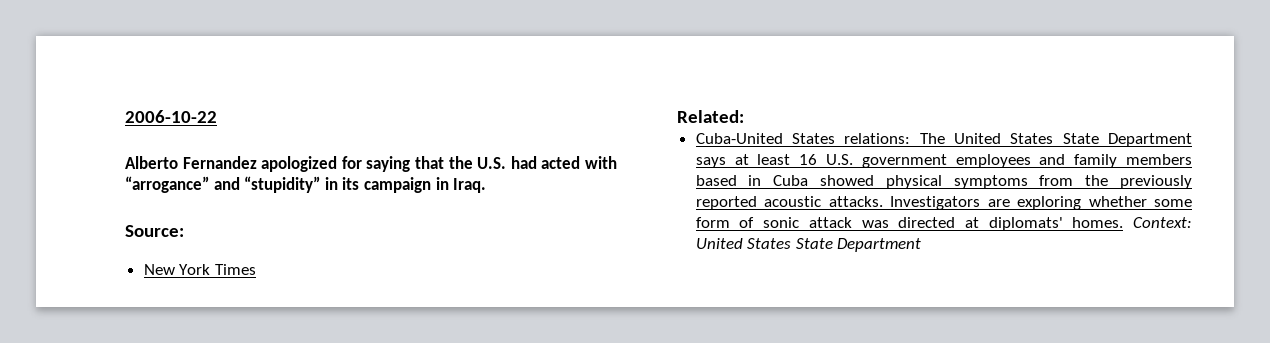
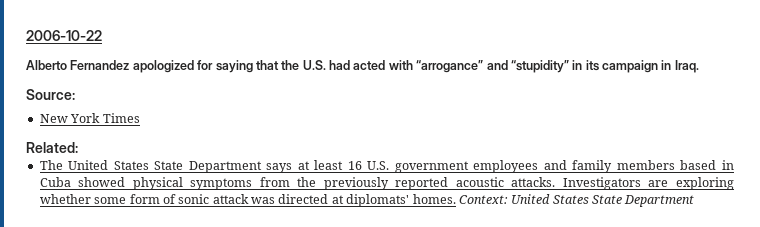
- Cuba-United States relations: The United States State Department says at least 16 U.S. government employees and family members based in Cuba showed physical symptoms from the previously reported acoustic attacks.
+ The United States State Department says at least 16 U.S. government employees and family members based in Cuba showed physical symptoms from the previously reported acoustic attacks.

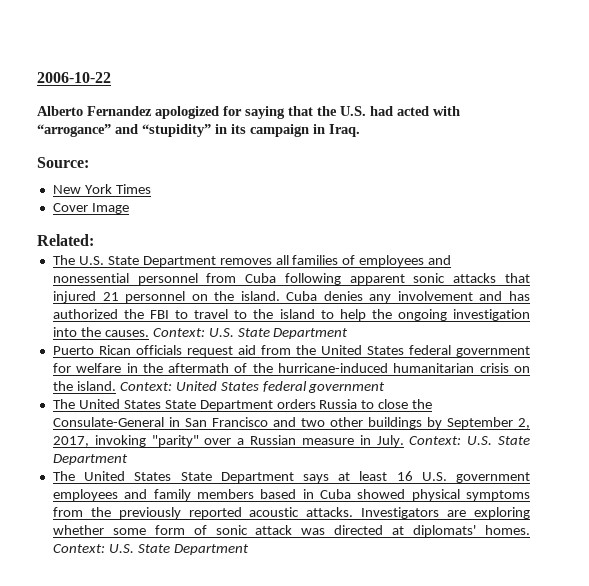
+ Cover Image
+ The U.S. State Department removes all families of employees and nonessential personnel from Cuba following apparent sonic attacks that injured 21 personnel on the island. Cuba denies any involvement and has authorized the FBI to travel to the island to help the ongoing investigation into the causes. Context: U.S. State Department
+ Puerto Rican officials request aid from the United States federal government for welfare in the aftermath of the hurricane-induced humanitarian crisis on the island. Context: United States federal government
+ The United States State Department orders Russia to close the Consulate-General in San Francisco and two other buildings by September 2, 2017, invoking "parity" over a Russian measure in July. Context: U.S. State Department
- Investigators are exploring whether some form of sonic attack was directed at diplomats' homes. Context: United States State Department
+ Investigators are exploring whether some form of sonic attack was directed at diplomats' homes. Context: U.S. State Department

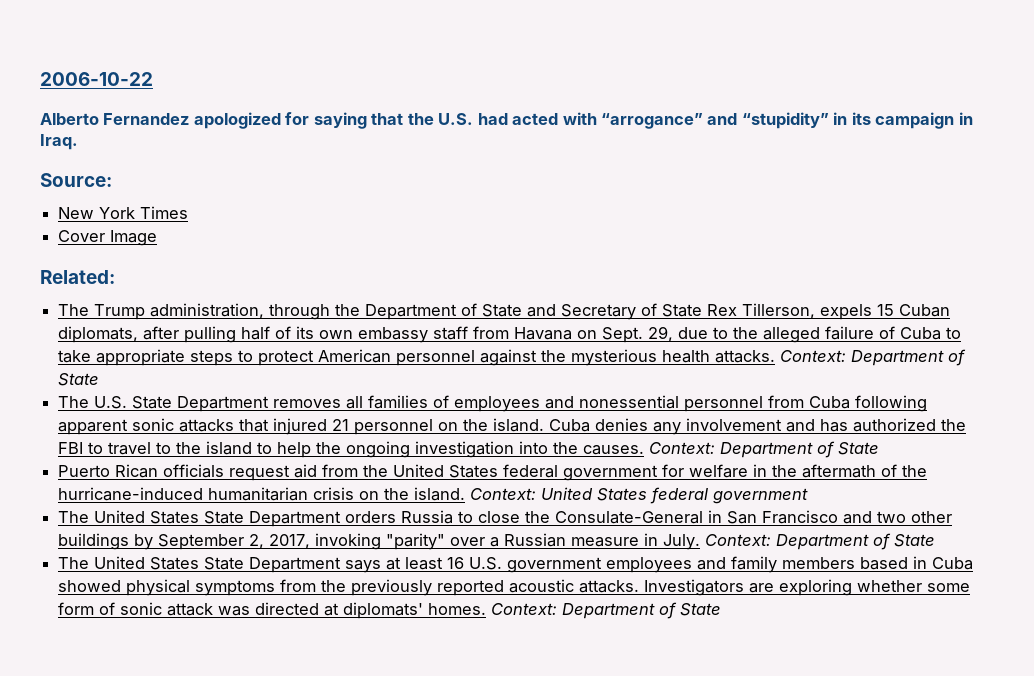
+ The Trump administration, through the Department of State and Secretary of State Rex Tillerson, expels 15 Cuban diplomats, after pulling half of its own embassy staff from Havana on Sept. 29, due to the alleged failure of Cuba to take appropriate steps to protect American personnel against the mysterious health attacks. Context: Department of State
- Cuba denies any involvement and has authorized the FBI to travel to the island to help the ongoing investigation into the causes. Context: U.S. State Department
+ Cuba denies any involvement and has authorized the FBI to travel to the island to help the ongoing investigation into the causes. Context: Department of State
- The United States State Department orders Russia to close the Consulate-General in San Francisco and two other buildings by September 2, 2017, invoking "parity" over a Russian measure in July. Context: U.S. State Department
+ The United States State Department orders Russia to close the Consulate-General in San Francisco and two other buildings by September 2, 2017, invoking "parity" over a Russian measure in July. Context: Department of State
- Investigators are exploring whether some form of sonic attack was directed at diplomats' homes. Context: U.S. State Department
+ Investigators are exploring whether some form of sonic attack was directed at diplomats' homes. Context: Department of State

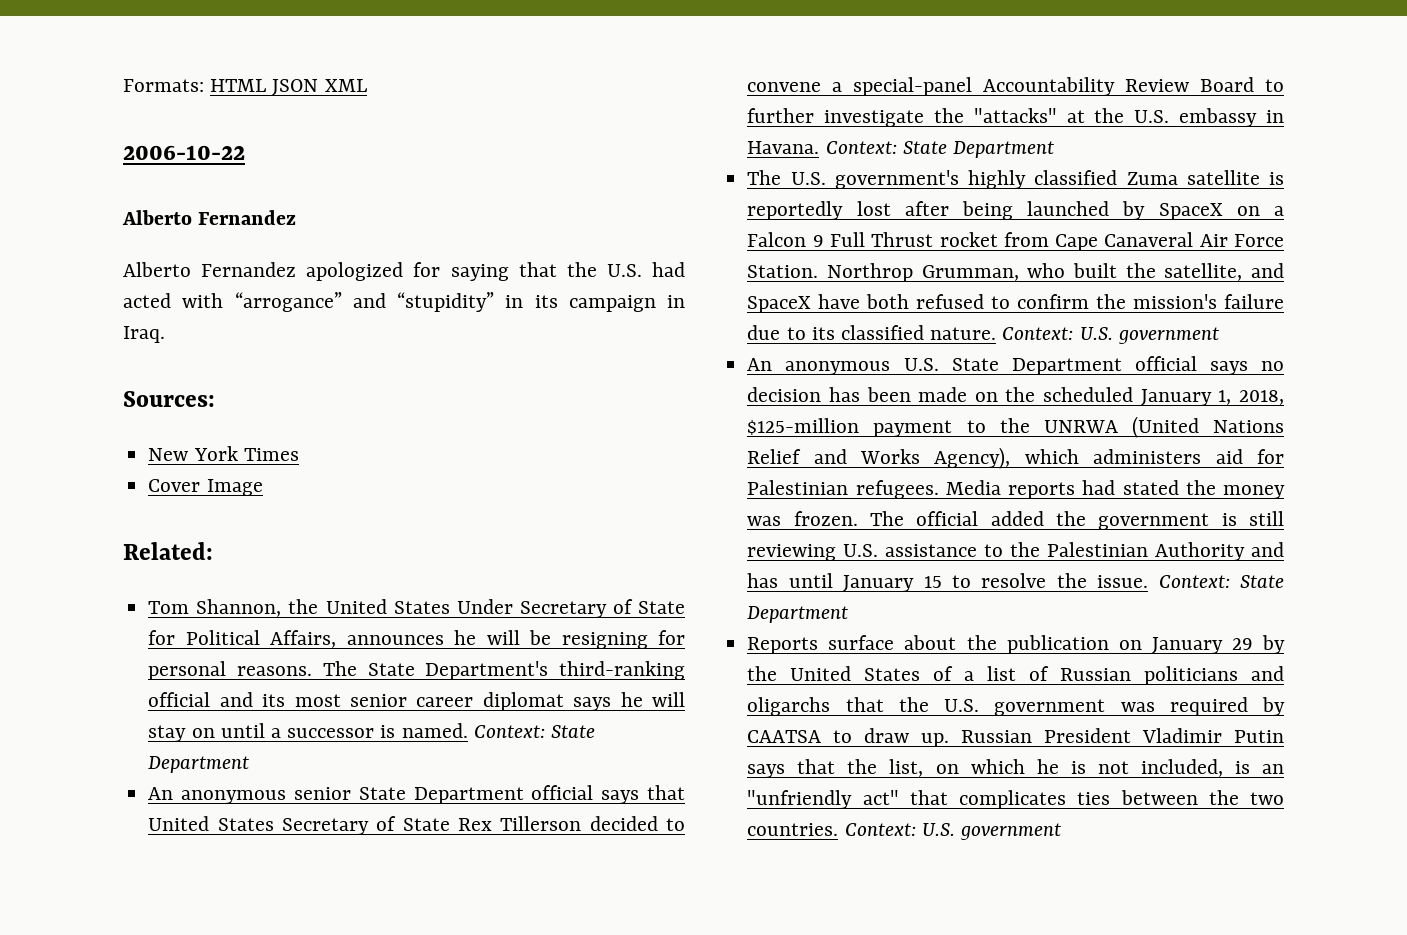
+ Formats: HTML JSON XML
  2006-10-22
+ Alberto Fernandez
- Source:
+ Sources:
- The Trump administration, through the Department of State and Secretary of State Rex Tillerson, expels 15 Cuban diplomats, after pulling half of its own embassy staff from Havana on Sept. 29, due to the alleged failure of Cuba to take appropriate steps to protect American personnel against the mysterious health attacks. Context: Department of State
+ Tom Shannon, the United States Under Secretary of State for Political Affairs, announces he will be resigning for personal reasons. The State Department's third-ranking official and its most senior career diplomat says he will stay on until a successor is named. Context: State Department
+ An anonymous senior State Department official says that United States Secretary of State Rex Tillerson decided to convene a special-panel Accountability Review Board to further investigate the "attacks" at the U.S. embassy in Havana. Context: State Department
- The U.S. State Department removes all families of employees and nonessential personnel from Cuba following apparent sonic attacks that injured 21 personnel on the island. Cuba denies any involvement and has authorized the FBI to travel to the island to help the ongoing investigation into the causes. Context: Department of State
- Puerto Rican officials request aid from the United States federal government for welfare in the aftermath of the hurricane-induced humanitarian crisis on the island. Context: United States federal government
- The United States State Department orders Russia to close the Consulate-General in San Francisco and two other buildings by September 2, 2017, invoking "parity" over a Russian measure in July. Context: Department of State
- The United States State Department says at least 16 U.S. government employees and family members based in Cuba showed physical symptoms from the previously reported acoustic attacks. Investigators are exploring whether some form of sonic attack was directed at diplomats' homes. Context: Department of State
+ The U.S. government's highly classified Zuma satellite is reportedly lost after being launched by SpaceX on a Falcon 9 Full Thrust rocket from Cape Canaveral Air Force Station. Northrop Grumman, who built the satellite, and SpaceX have both refused to confirm the mission's failure due to its classified nature. Context: U.S. government
+ An anonymous U.S. State Department official says no decision has been made on the scheduled January 1, 2018, $125-million payment to the UNRWA (United Nations Relief and Works Agency), which administers aid for Palestinian refugees. Media reports had stated the money was frozen. The official added the government is still reviewing U.S. assistance to the Palestinian Authority and has until January 15 to resolve the issue. Context: State Department
+ Reports surface about the publication on January 29 by the United States of a list of Russian politicians and oligarchs that the U.S. government was required by CAATSA to draw up. Russian President Vladimir Putin says that the list, on which he is not included, is an "unfriendly act" that complicates ties between the two countries. Context: U.S. government

